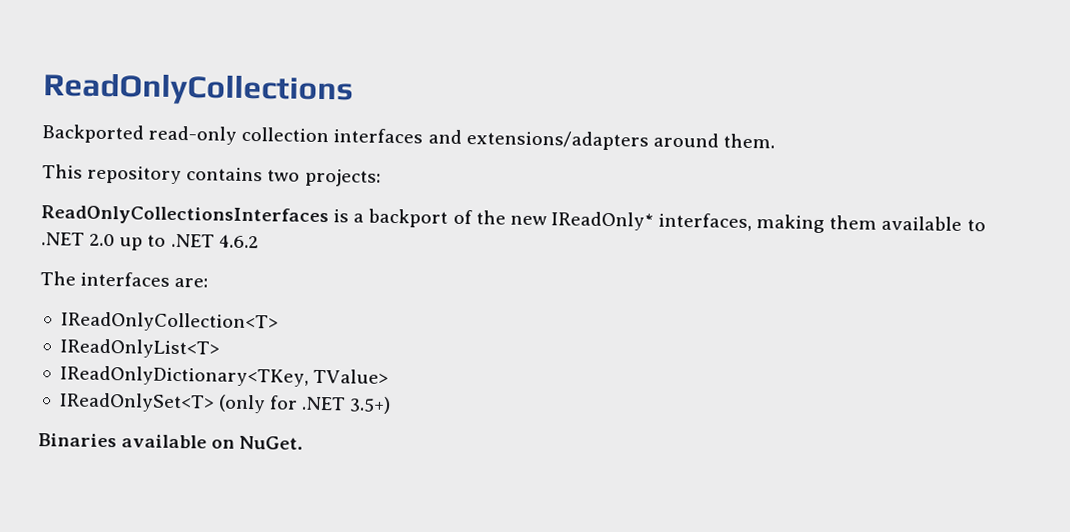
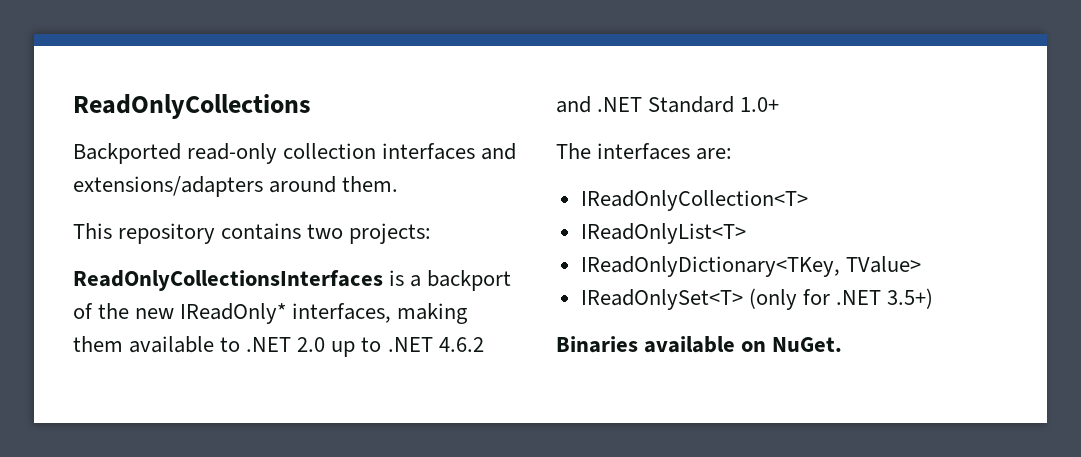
- ReadOnlyCollectionsInterfaces is a backport of the new IReadOnly* interfaces, making them available to .NET 2.0 up to .NET 4.6.2
+ ReadOnlyCollectionsInterfaces is a backport of the new IReadOnly* interfaces, making them available to .NET 2.0 up to .NET 4.6.2 and .NET Standard 1.0+

